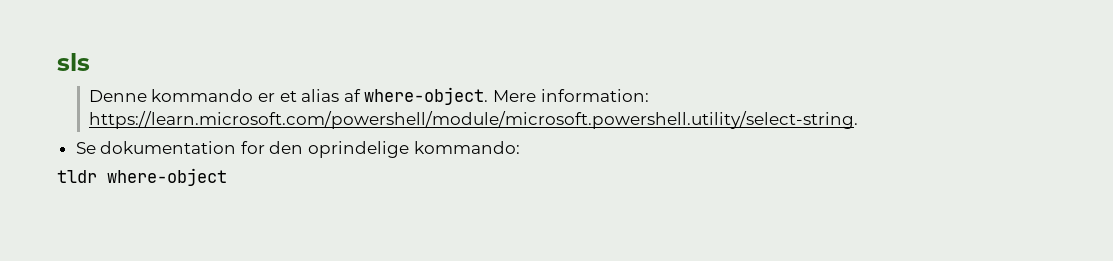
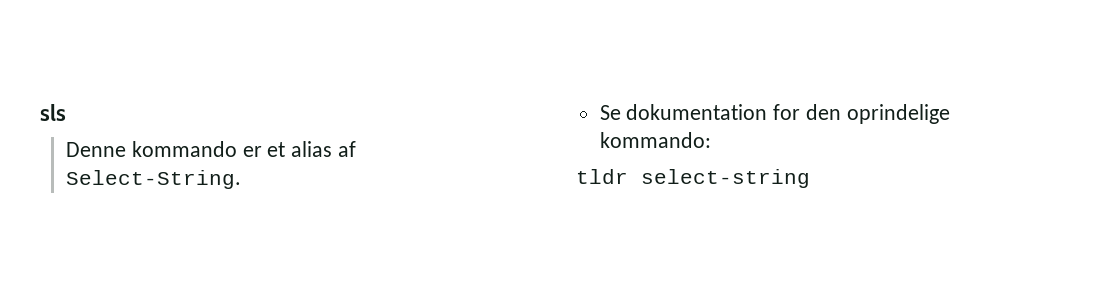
- Denne kommando er et alias af where-object. Mere information: https://learn.microsoft.com/powershell/module/microsoft.powershell.utility/select-string.
+ Denne kommando er et alias af Select-String.
- tldr where-object
+ tldr select-string

